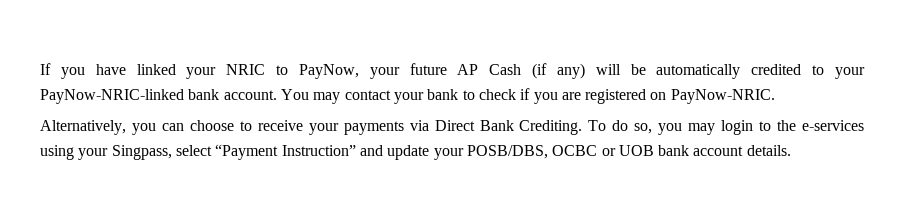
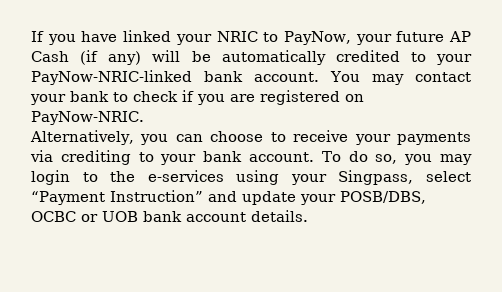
- Alternatively, you can choose to receive your payments via Direct Bank Crediting.
+ Alternatively, you can choose to receive your payments via crediting to your bank account.

